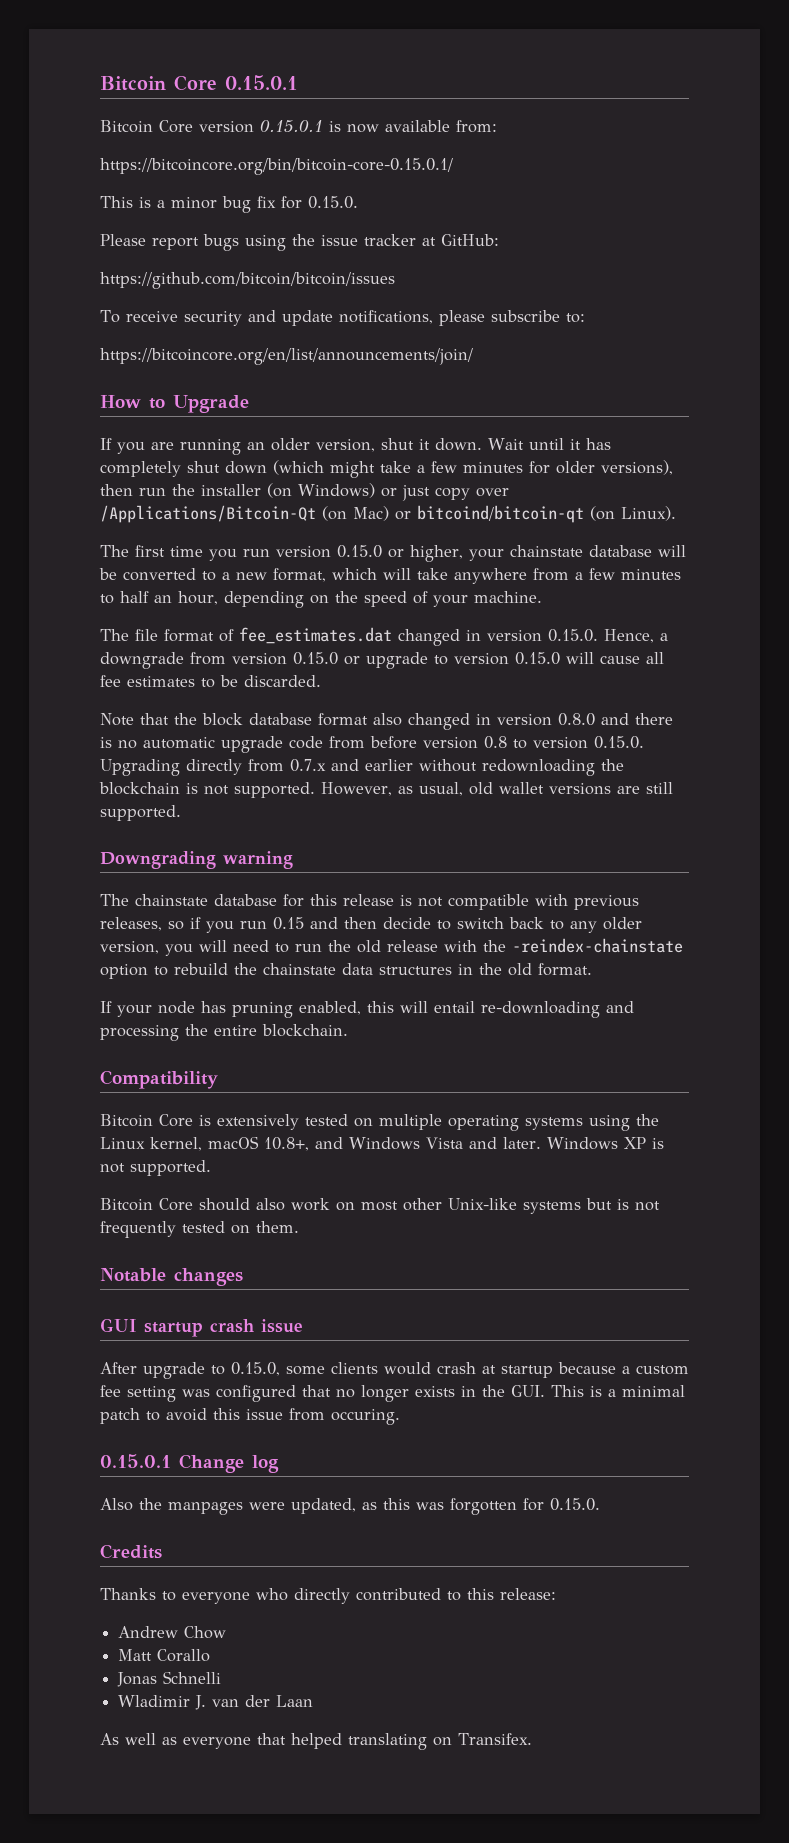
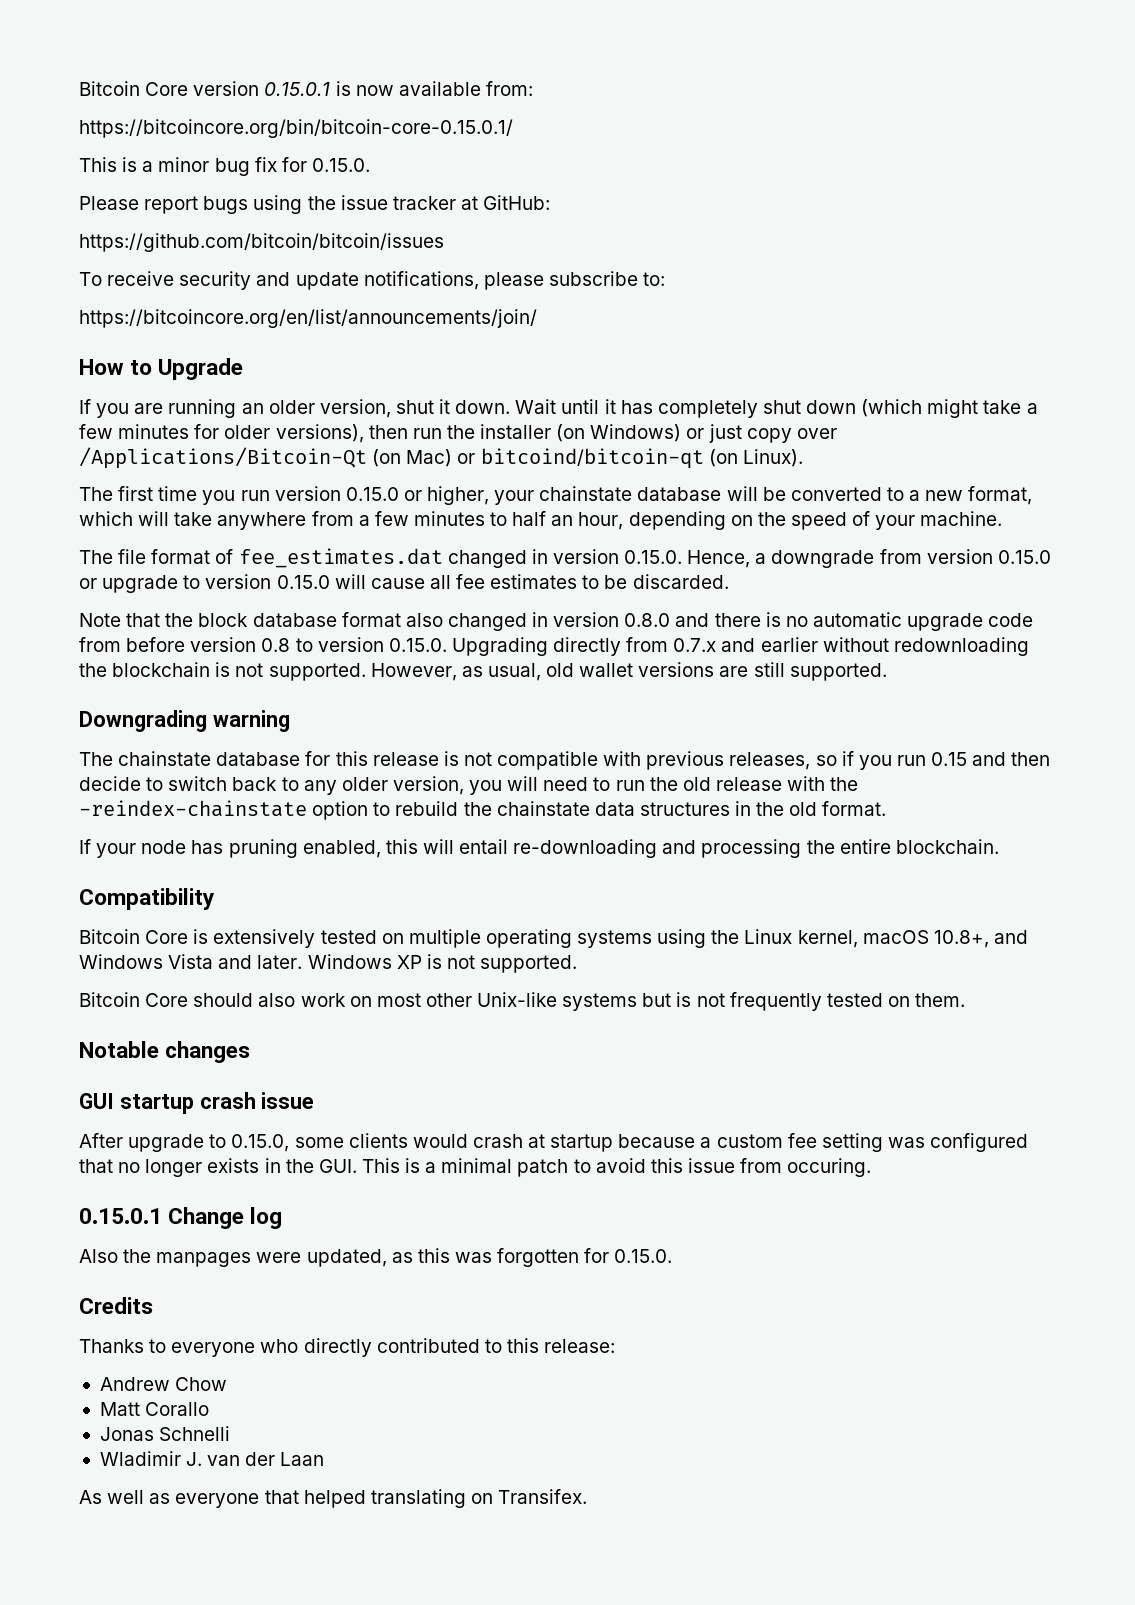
- Bitcoin Core 0.15.0.1

